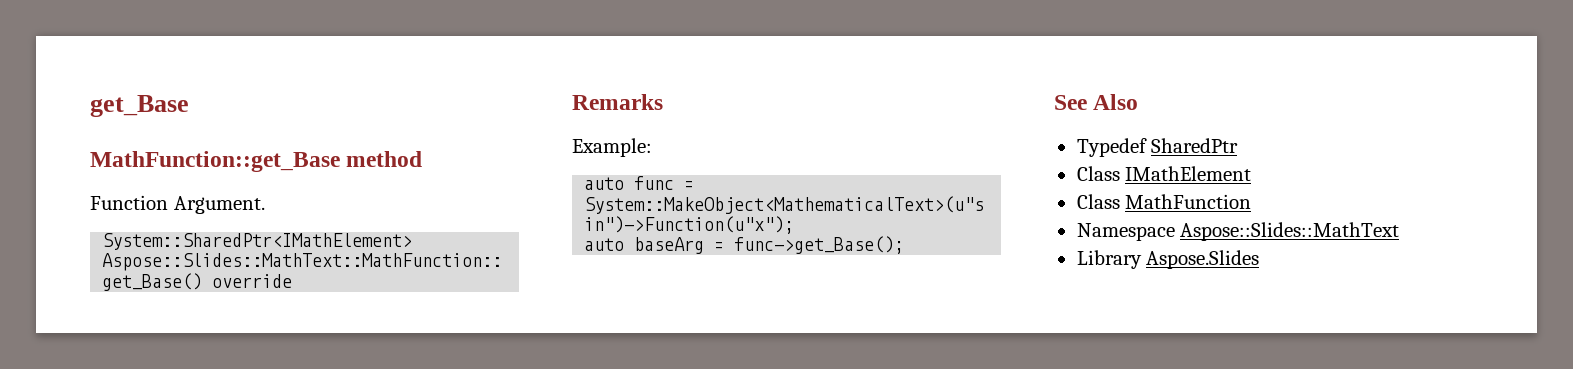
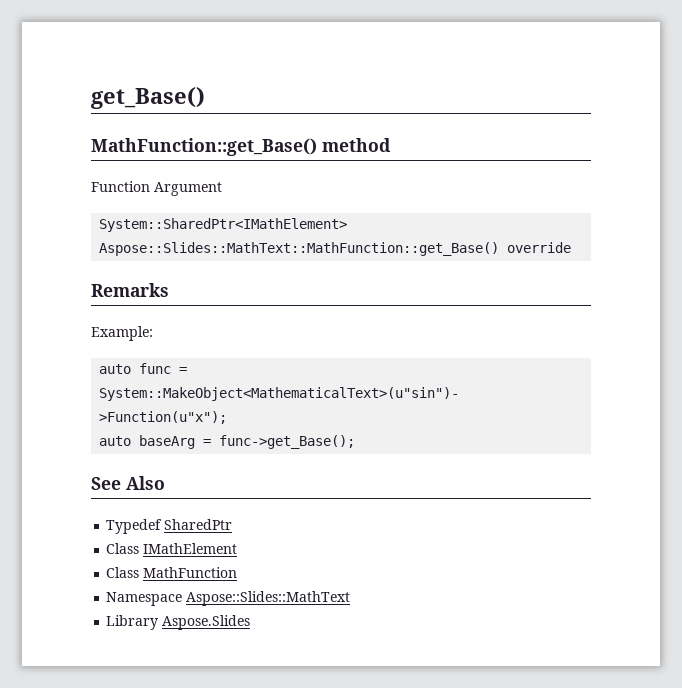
- get_Base
- MathFunction::get_Base method
+ get_Base()
+ MathFunction::get_Base() method
- Function Argument.
+ Function Argument

